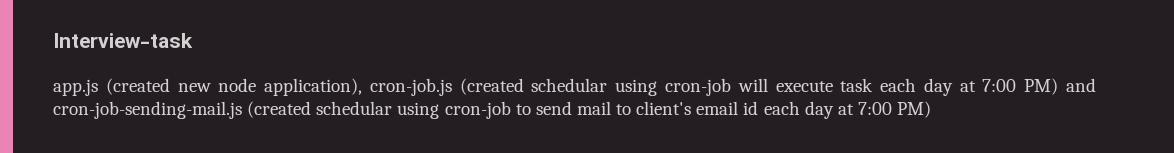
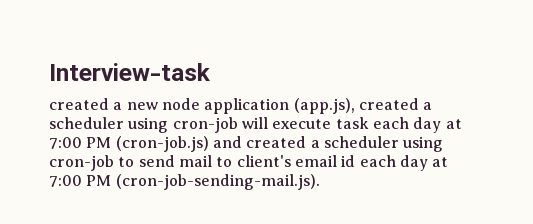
- app.js (created new node application), cron-job.js (created schedular using cron-job will execute task each day at 7:00 PM) and cron-job-sending-mail.js (created schedular using cron-job to send mail to client's email id each day at 7:00 PM)
+ created a new node application (app.js), created a scheduler using cron-job will execute task each day at 7:00 PM (cron-job.js) and created a scheduler using cron-job to send mail to client's email id each day at 7:00 PM (cron-job-sending-mail.js).

